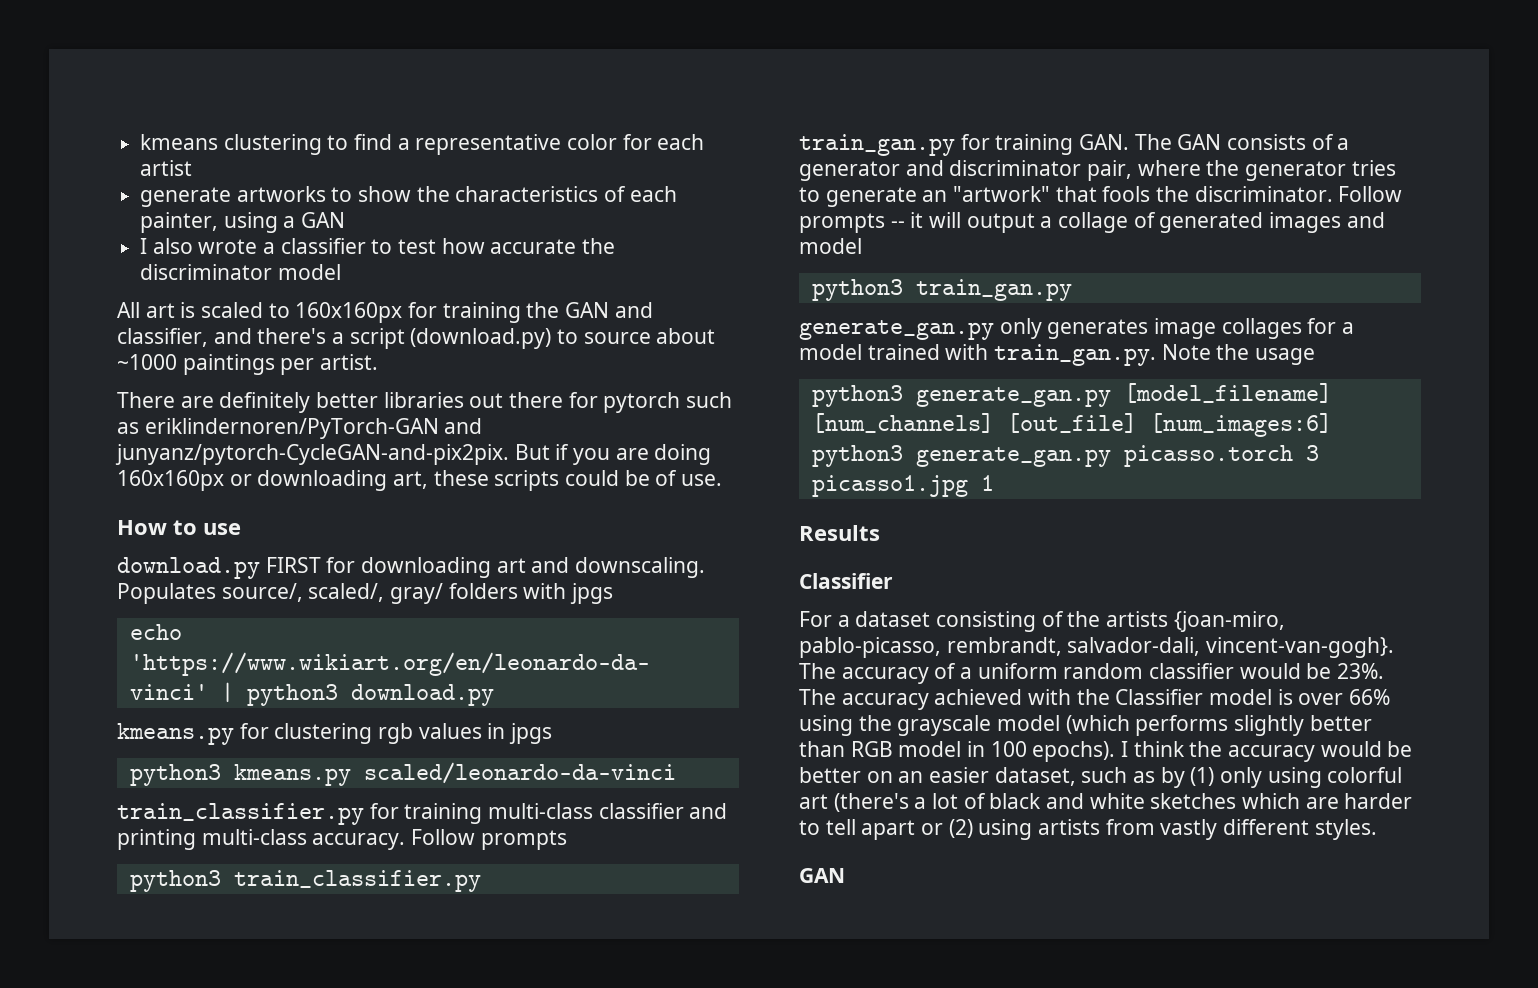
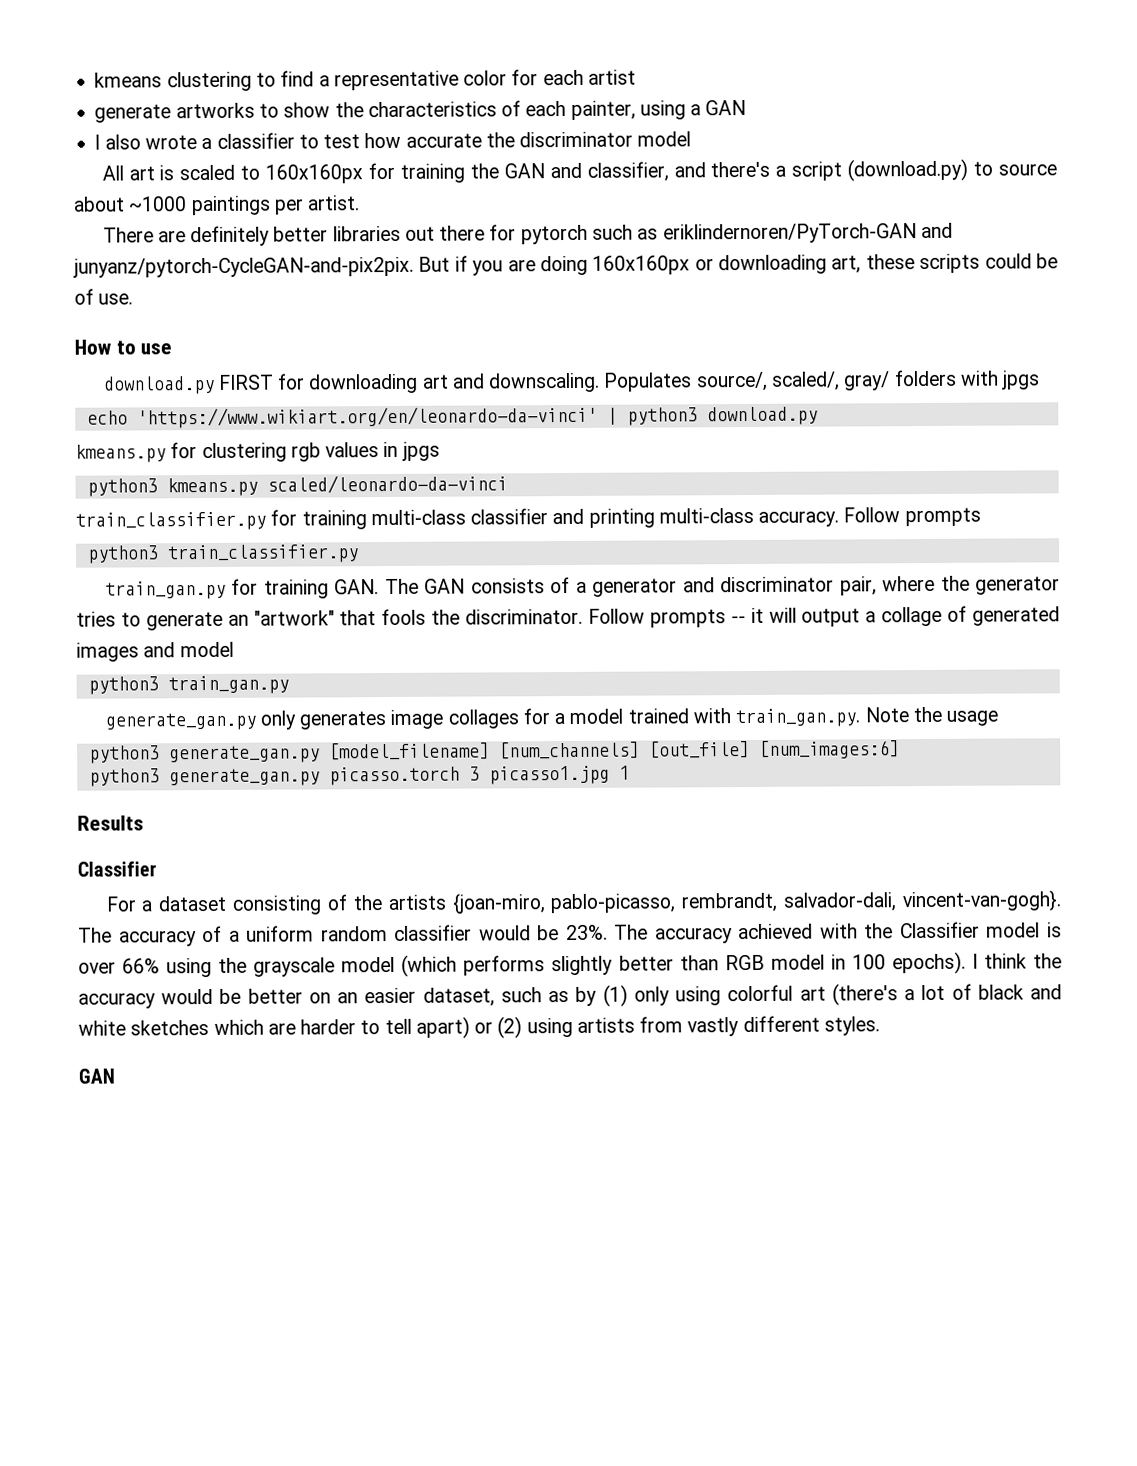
- I think the accuracy would be better on an easier dataset, such as by (1) only using colorful art (there's a lot of black and white sketches which are harder to tell apart or (2) using artists from vastly different styles.
+ I think the accuracy would be better on an easier dataset, such as by (1) only using colorful art (there's a lot of black and white sketches which are harder to tell apart) or (2) using artists from vastly different styles.

